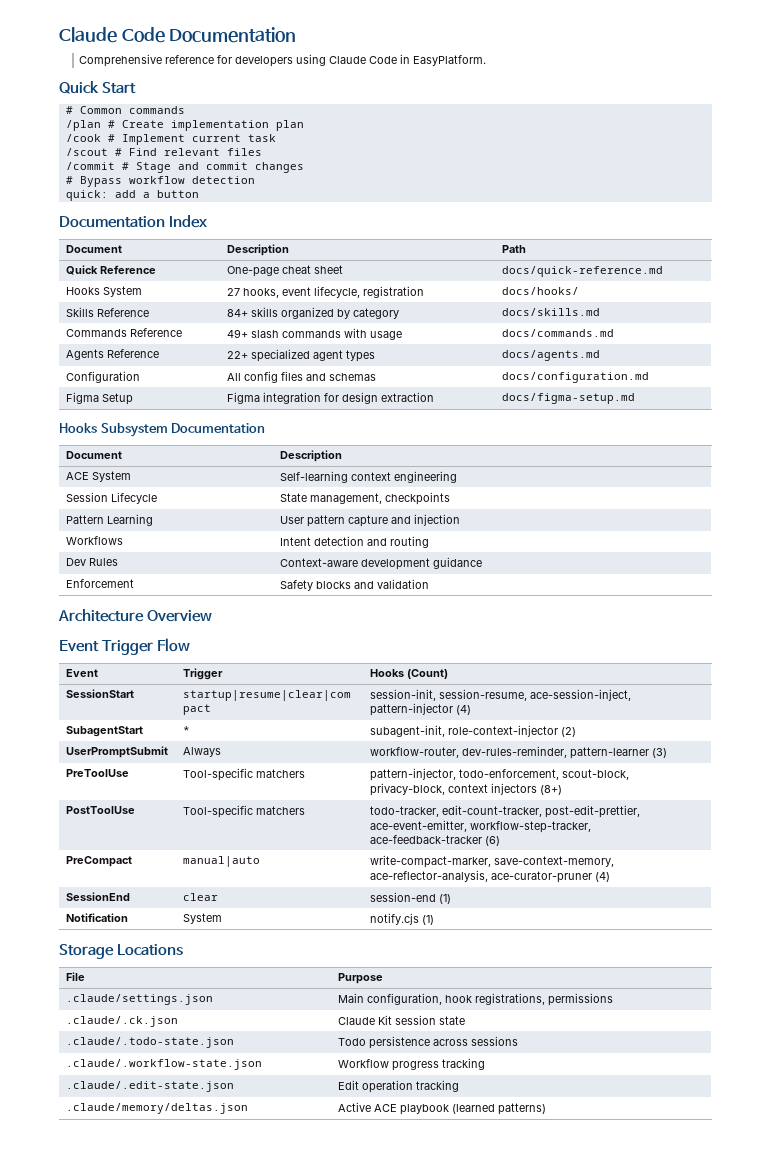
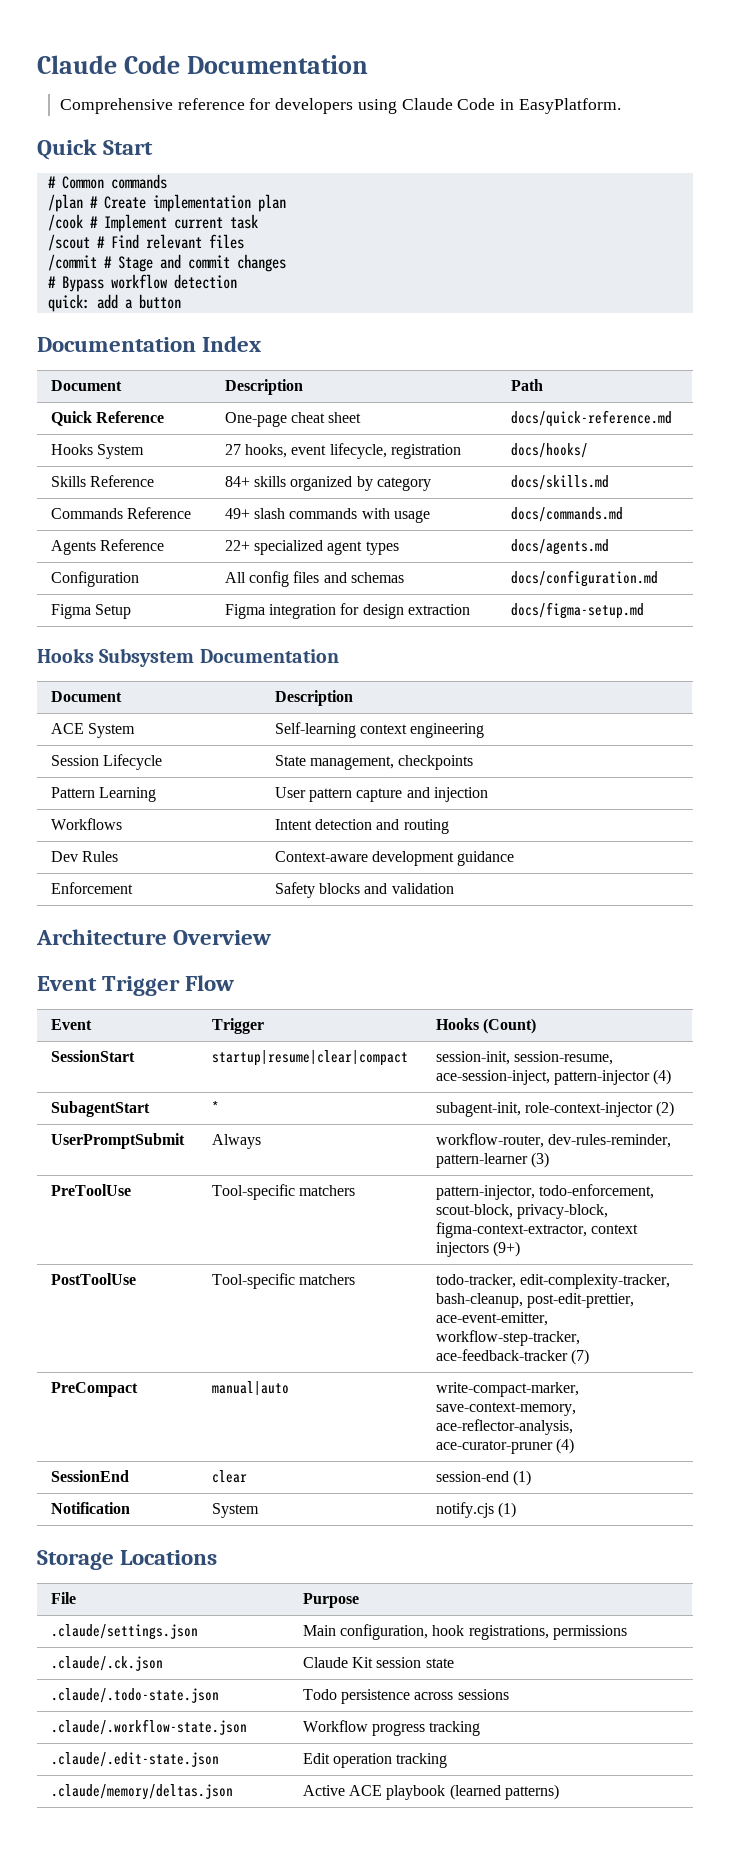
- PreToolUse | Tool-specific matchers | pattern-injector, todo-enforcement, scout-block, privacy-block, context injectors (8+)
+ PreToolUse | Tool-specific matchers | pattern-injector, todo-enforcement, scout-block, privacy-block, figma-context-extractor, context injectors (9+)
- PostToolUse | Tool-specific matchers | todo-tracker, edit-count-tracker, post-edit-prettier, ace-event-emitter, workflow-step-tracker, ace-feedback-tracker (6)
+ PostToolUse | Tool-specific matchers | todo-tracker, edit-complexity-tracker, bash-cleanup, post-edit-prettier, ace-event-emitter, workflow-step-tracker, ace-feedback-tracker (7)

